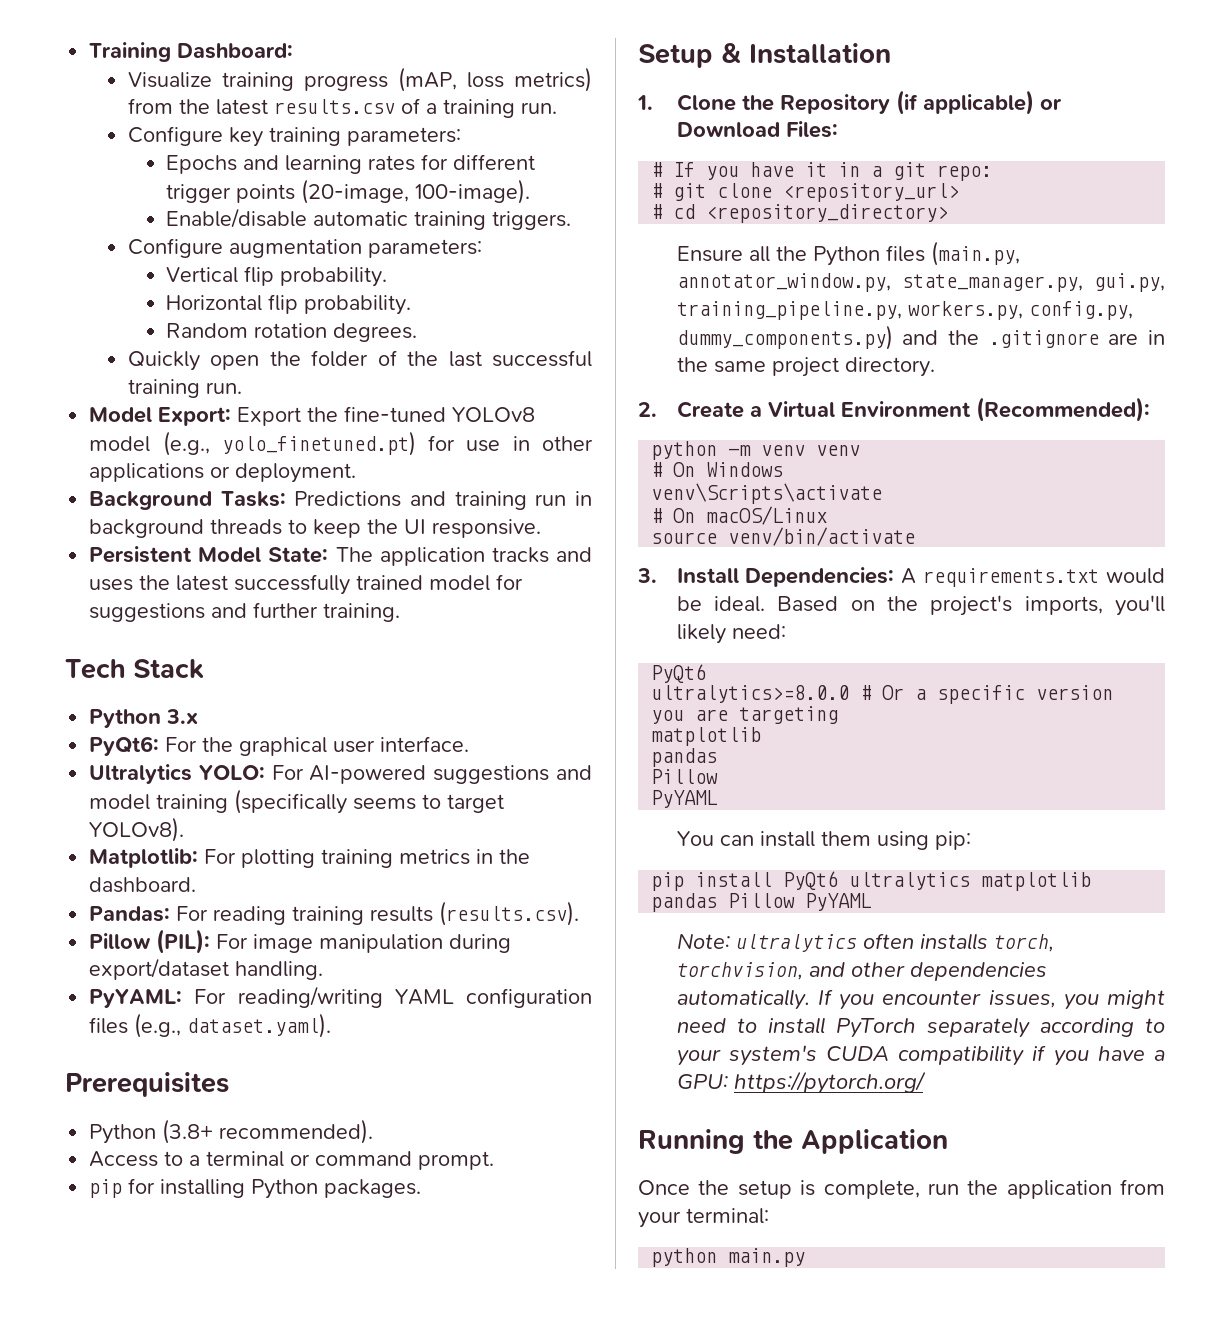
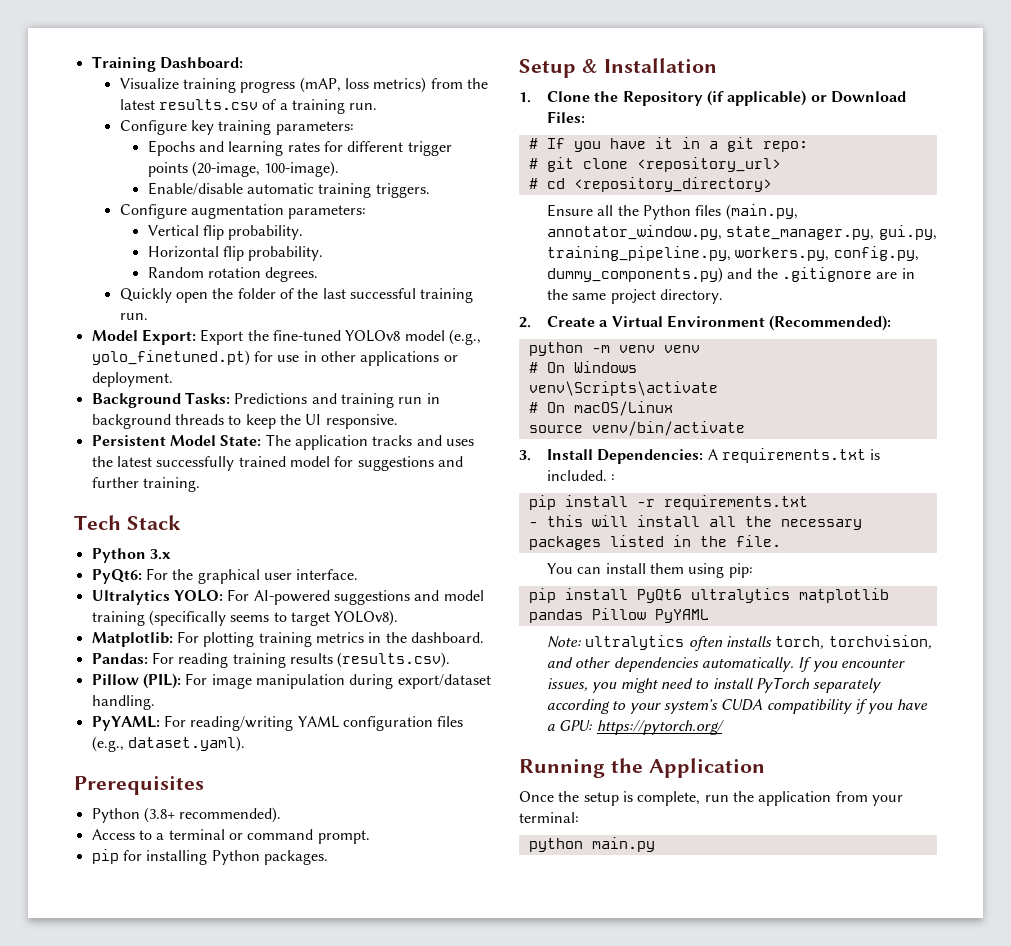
- 3. Install Dependencies: A requirements.txt would be ideal. Based on the project's imports, you'll likely need:
- PyQt6
- ultralytics>=8.0.0 # Or a specific version you are targeting
- matplotlib
- pandas
- Pillow
- PyYAML
+ 3. Install Dependencies: A requirements.txt is included. :
+ pip install -r requirements.txt
+ - this will install all the necessary packages listed in the file.

